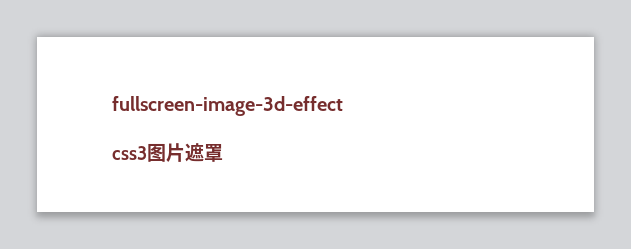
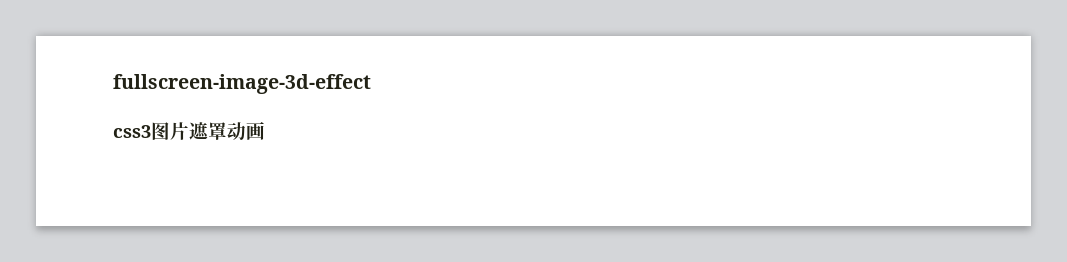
- css3图片遮罩
+ css3图片遮罩动画

